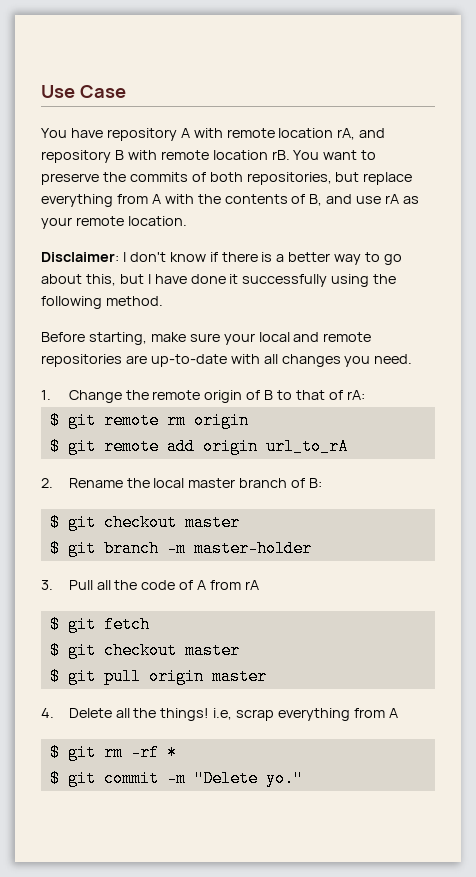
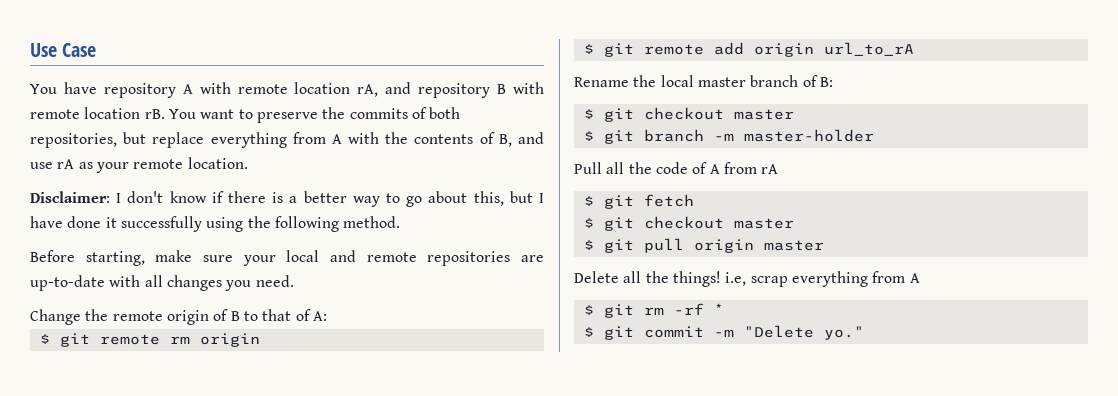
- 1. Change the remote origin of B to that of rA:
+ Change the remote origin of B to that of A:
- 2. Rename the local master branch of B:
+ Rename the local master branch of B:
- 3. Pull all the code of A from rA
+ Pull all the code of A from rA
- 4. Delete all the things! i.e, scrap everything from A
+ Delete all the things! i.e, scrap everything from A

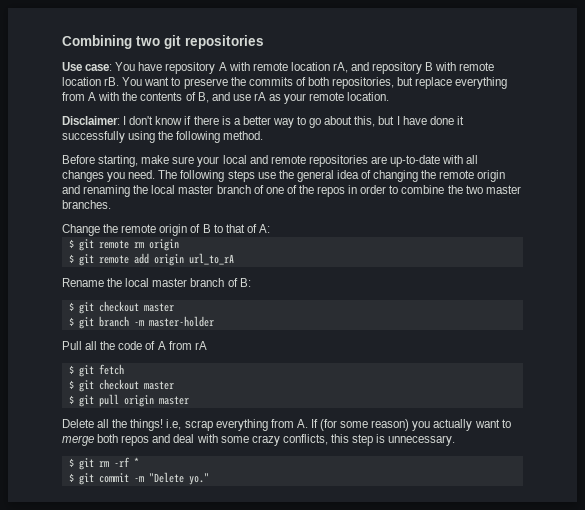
- Use Case
- You have repository A with remote location rA, and repository B with remote location rB.
+ Combining two git repositories
+ Use case: You have repository A with remote location rA, and repository B with remote location rB.
+ The following steps use the general idea of changing the remote origin and renaming the local master branch of one of the repos in order to combine the two master branches.
- Delete all the things! i.e, scrap everything from A
+ Delete all the things! i.e, scrap everything from A. If (for some reason) you actually want to merge both repos and deal with some crazy conflicts, this step is unnecessary.

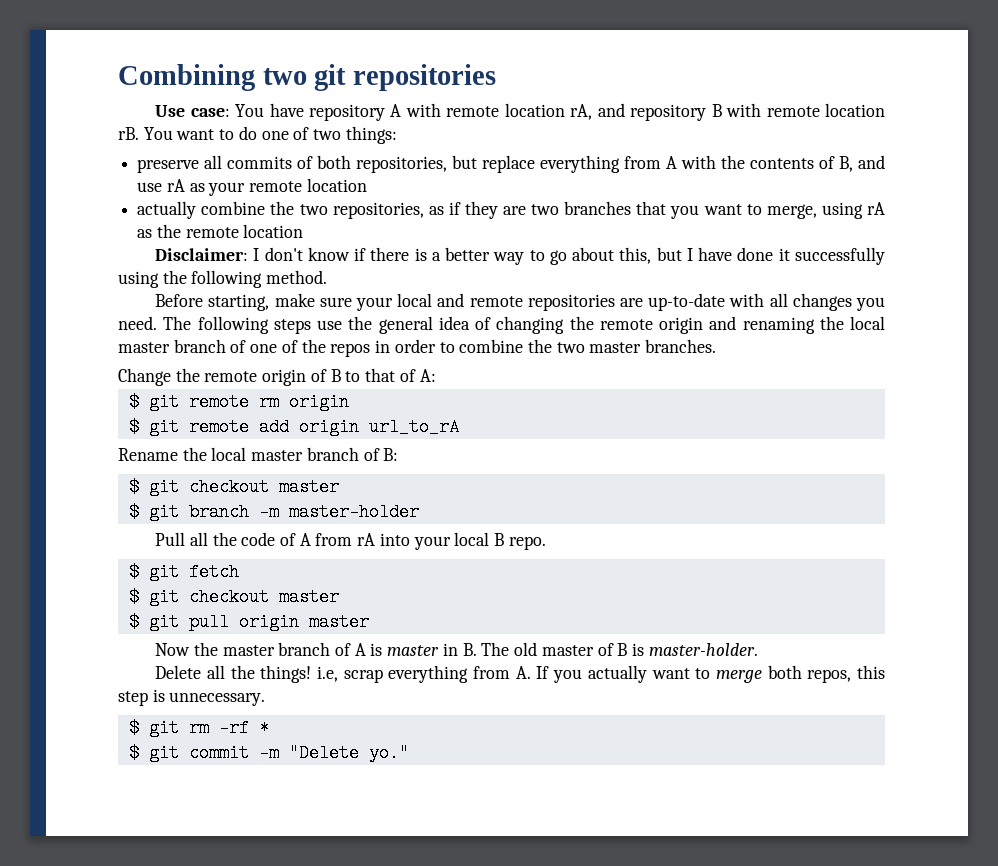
- You want to preserve the commits of both repositories, but replace everything from A with the contents of B, and use rA as your remote location.
+ You want to do one of two things:
+ preserve all commits of both repositories, but replace everything from A with the contents of B, and use rA as your remote location
+ actually combine the two repositories, as if they are two branches that you want to merge, using rA as the remote location
- Pull all the code of A from rA
+ Pull all the code of A from rA into your local B repo.
+ Now the master branch of A is master in B. The old master of B is master-holder.
- Delete all the things! i.e, scrap everything from A. If (for some reason) you actually want to merge both repos and deal with some crazy conflicts, this step is unnecessary.
+ Delete all the things! i.e, scrap everything from A. If you actually want to merge both repos, this step is unnecessary.

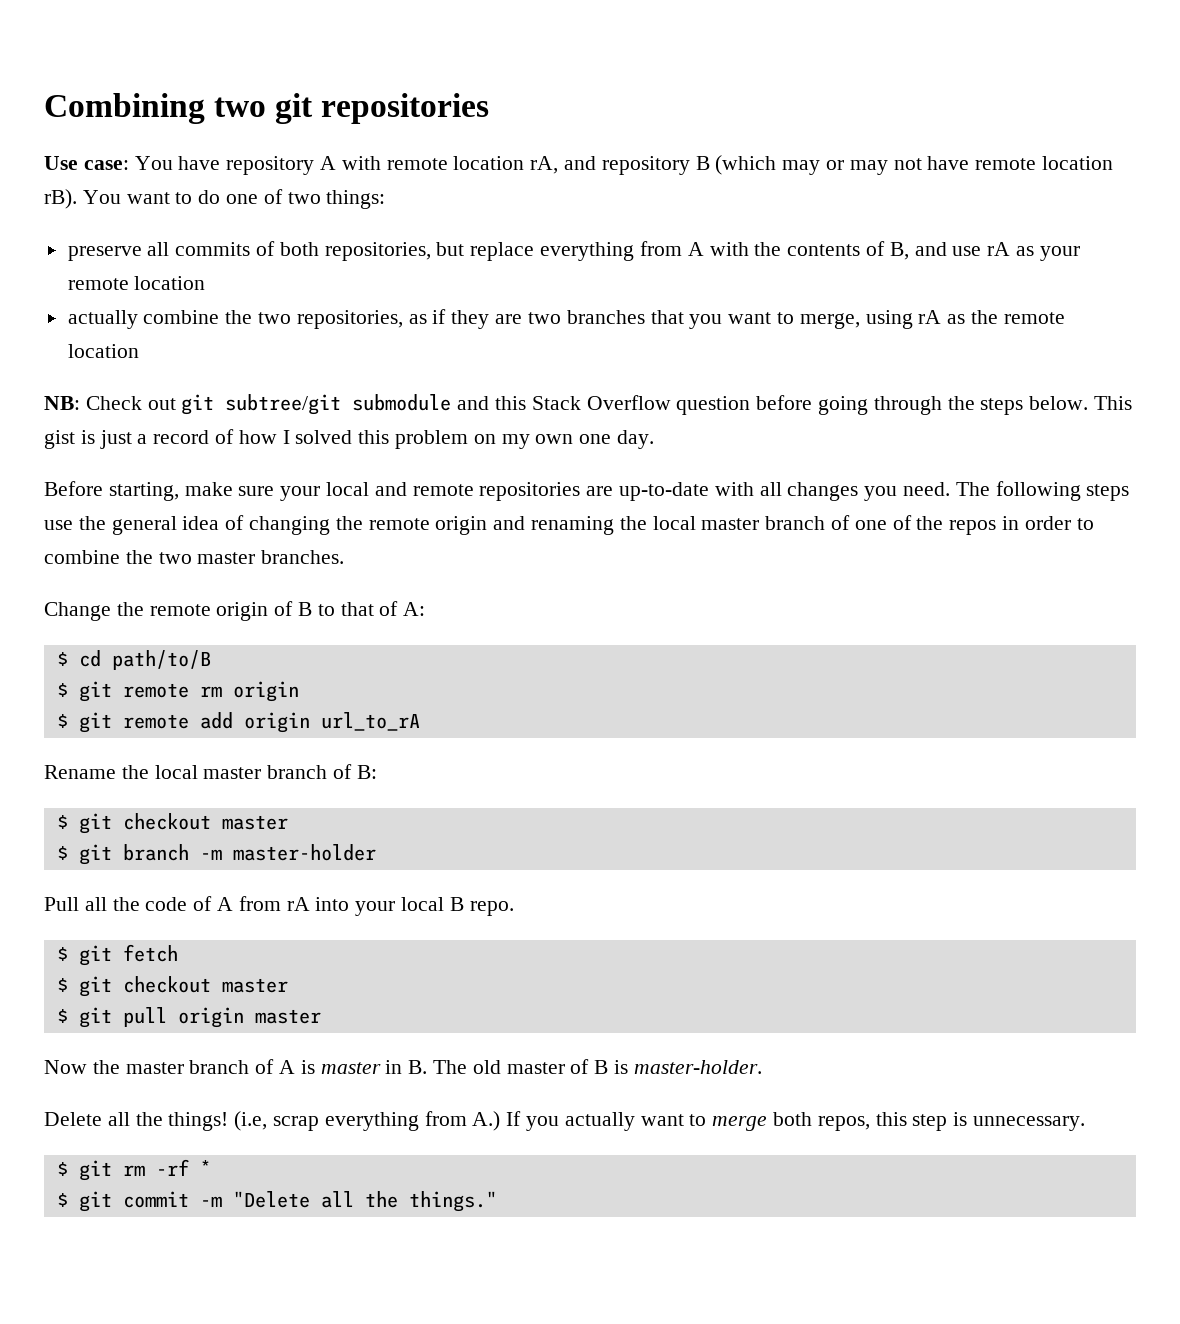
- Use case: You have repository A with remote location rA, and repository B with remote location rB.
+ Use case: You have repository A with remote location rA, and repository B (which may or may not have remote location rB).
- Disclaimer: I don't know if there is a better way to go about this, but I have done it successfully using the following method.
+ NB: Check out git subtree/git submodule and this Stack Overflow question before going through the steps below. This gist is just a record of how I solved this problem on my own one day.
+ $ cd path/to/B
- Delete all the things! i.e, scrap everything from A. If you actually want to merge both repos, this step is unnecessary.
+ Delete all the things! (i.e, scrap everything from A.) If you actually want to merge both repos, this step is unnecessary.
- $ git commit -m "Delete yo."
+ $ git commit -m "Delete all the things."

